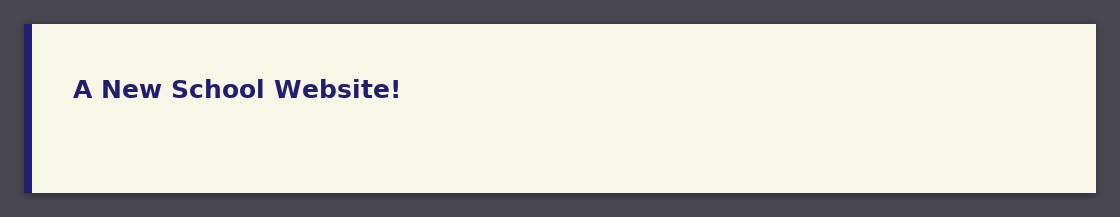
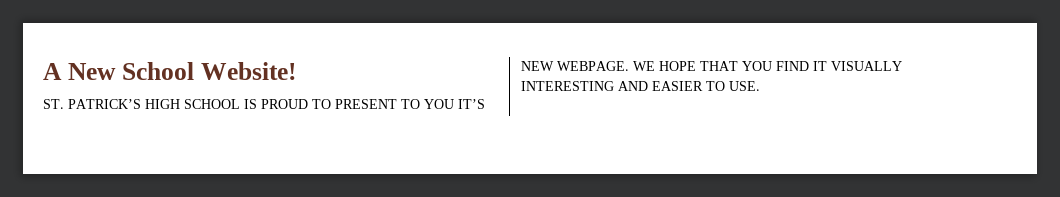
+ ST. PATRICK’S HIGH SCHOOL IS PROUD TO PRESENT TO YOU IT’S NEW WEBPAGE. WE HOPE THAT YOU FIND IT VISUALLY INTERESTING AND EASIER TO USE.

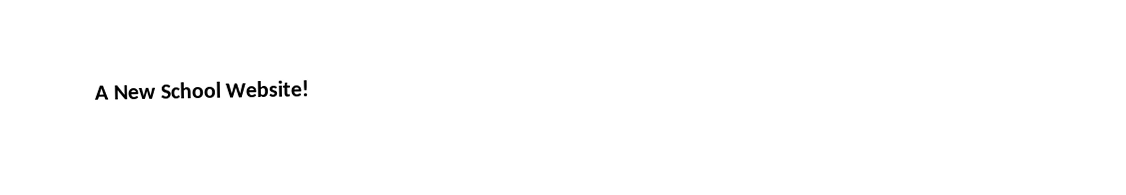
- ST. PATRICK’S HIGH SCHOOL IS PROUD TO PRESENT TO YOU IT’S NEW WEBPAGE. WE HOPE THAT YOU FIND IT VISUALLY INTERESTING AND EASIER TO USE.

